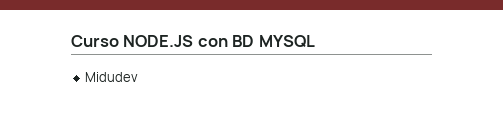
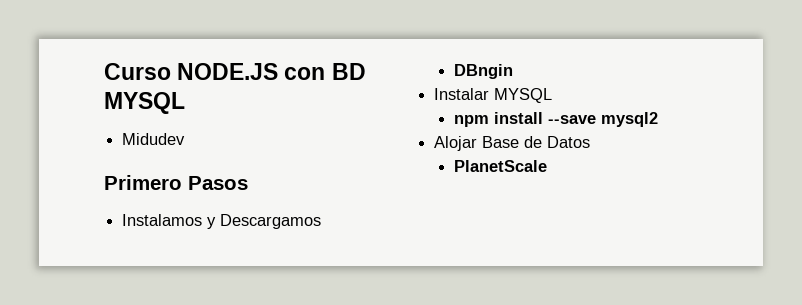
+ Primero Pasos
+ Instalamos y Descargamos
+ DBngin
+ Instalar MYSQL
+ npm install --save mysql2
+ Alojar Base de Datos
+ PlanetScale

